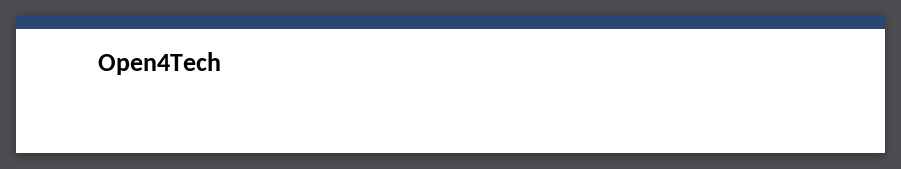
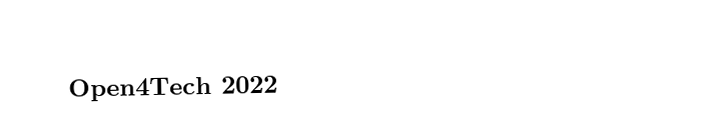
- Open4Tech
+ Open4Tech 2022

